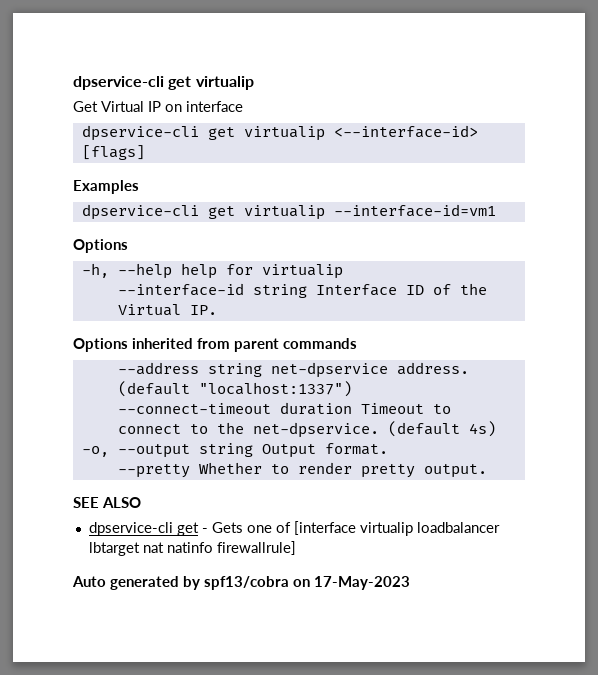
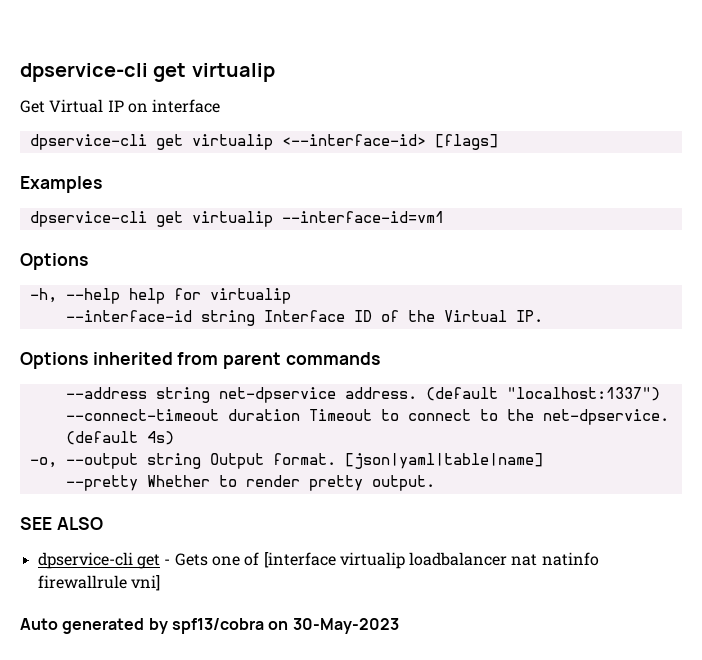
+ [json|yaml|table|name]
- dpservice-cli get - Gets one of [interface virtualip loadbalancer lbtarget nat natinfo firewallrule]
+ dpservice-cli get - Gets one of [interface virtualip loadbalancer nat natinfo firewallrule vni]
- Auto generated by spf13/cobra on 17-May-2023
+ Auto generated by spf13/cobra on 30-May-2023

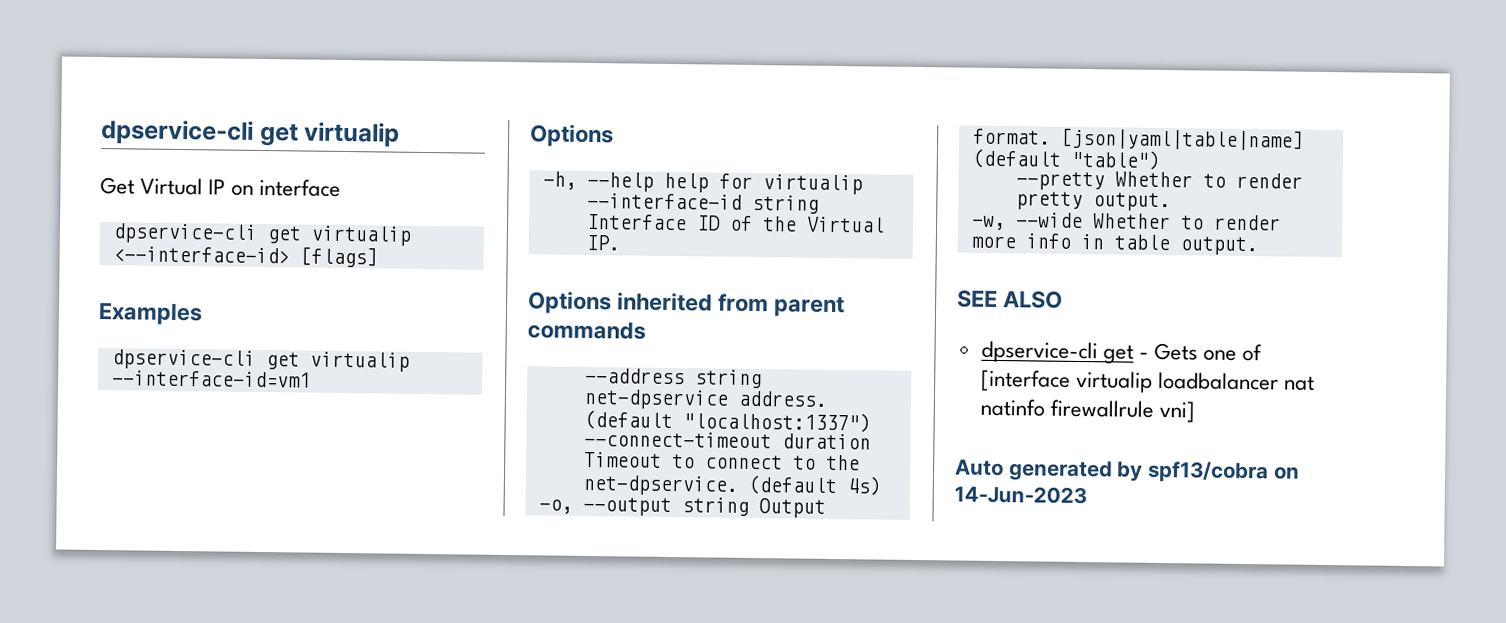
- [json|yaml|table|name]
+ [json|yaml|table|name] (default "table")
+ -w, --wide Whether to render more info in table output.
- Auto generated by spf13/cobra on 30-May-2023
+ Auto generated by spf13/cobra on 14-Jun-2023

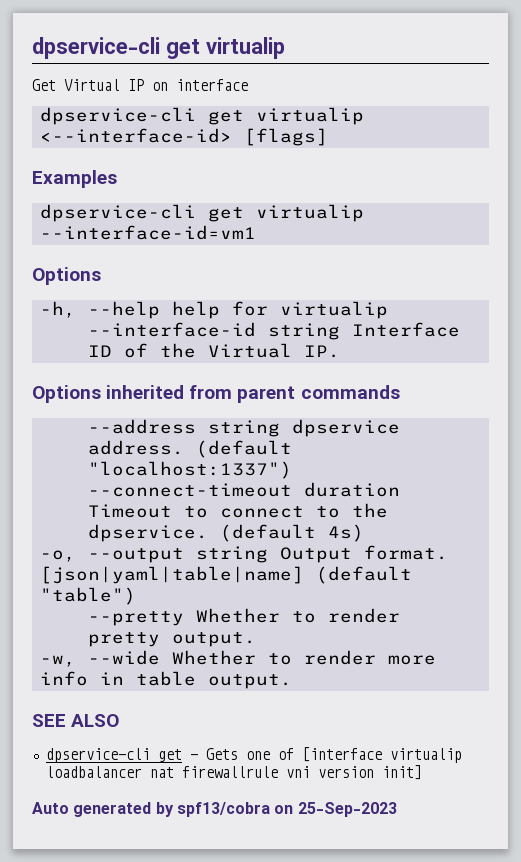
- --address string net-dpservice address.
+ --address string dpservice address.
- --connect-timeout duration Timeout to connect to the net-dpservice.
+ --connect-timeout duration Timeout to connect to the dpservice.
- dpservice-cli get - Gets one of [interface virtualip loadbalancer nat natinfo firewallrule vni]
+ dpservice-cli get - Gets one of [interface virtualip loadbalancer nat firewallrule vni version init]
- Auto generated by spf13/cobra on 14-Jun-2023
+ Auto generated by spf13/cobra on 25-Sep-2023

